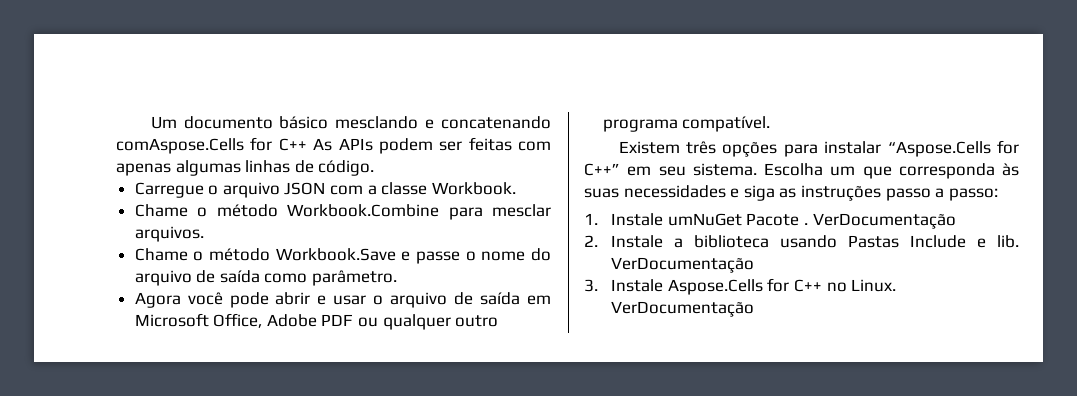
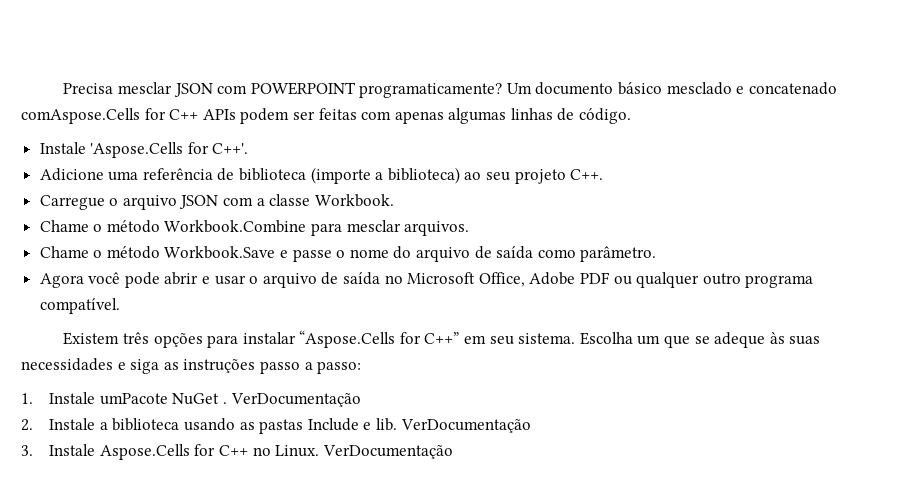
- Um documento básico mesclando e concatenando comAspose.Cells for C++ As APIs podem ser feitas com apenas algumas linhas de código.
+ Precisa mesclar JSON com POWERPOINT programaticamente? Um documento básico mesclado e concatenado comAspose.Cells for C++ APIs podem ser feitas com apenas algumas linhas de código.
+ Instale 'Aspose.Cells for C++'.
+ Adicione uma referência de biblioteca (importe a biblioteca) ao seu projeto C++.
- Agora você pode abrir e usar o arquivo de saída em Microsoft Office, Adobe PDF ou qualquer outro programa compatível.
+ Agora você pode abrir e usar o arquivo de saída no Microsoft Office, Adobe PDF ou qualquer outro programa compatível.
- Escolha um que corresponda às suas necessidades e siga as instruções passo a passo:
+ Escolha um que se adeque às suas necessidades e siga as instruções passo a passo:
- 1. Instale umNuGet Pacote .
+ 1. Instale umPacote NuGet .
- 2. Instale a biblioteca usando Pastas Include e lib.
+ 2. Instale a biblioteca usando as pastas Include e lib.

